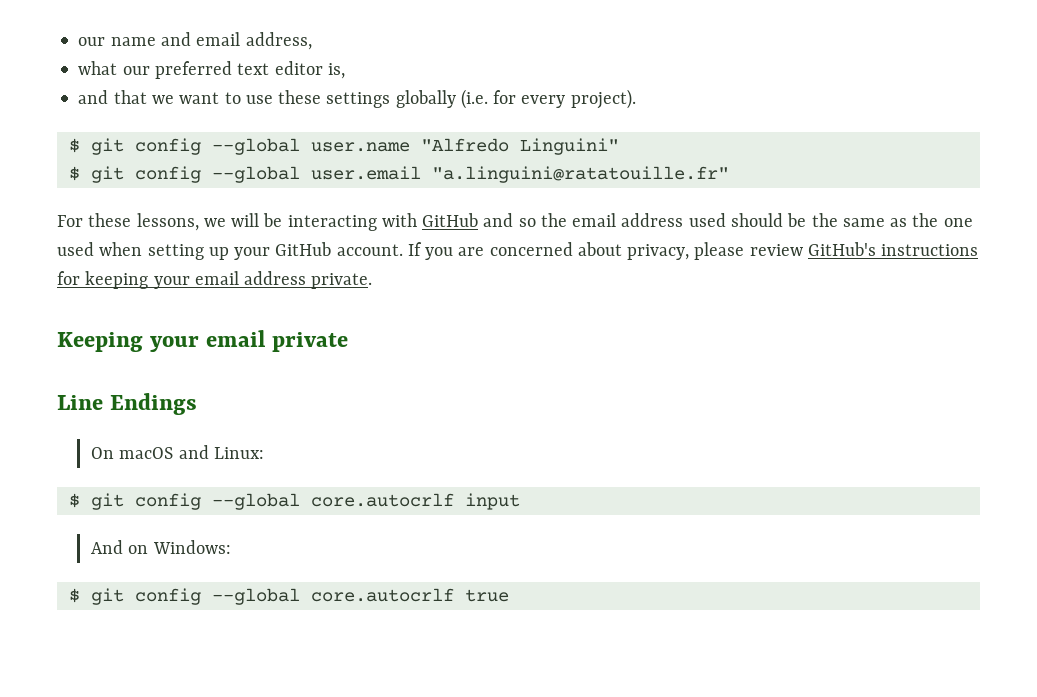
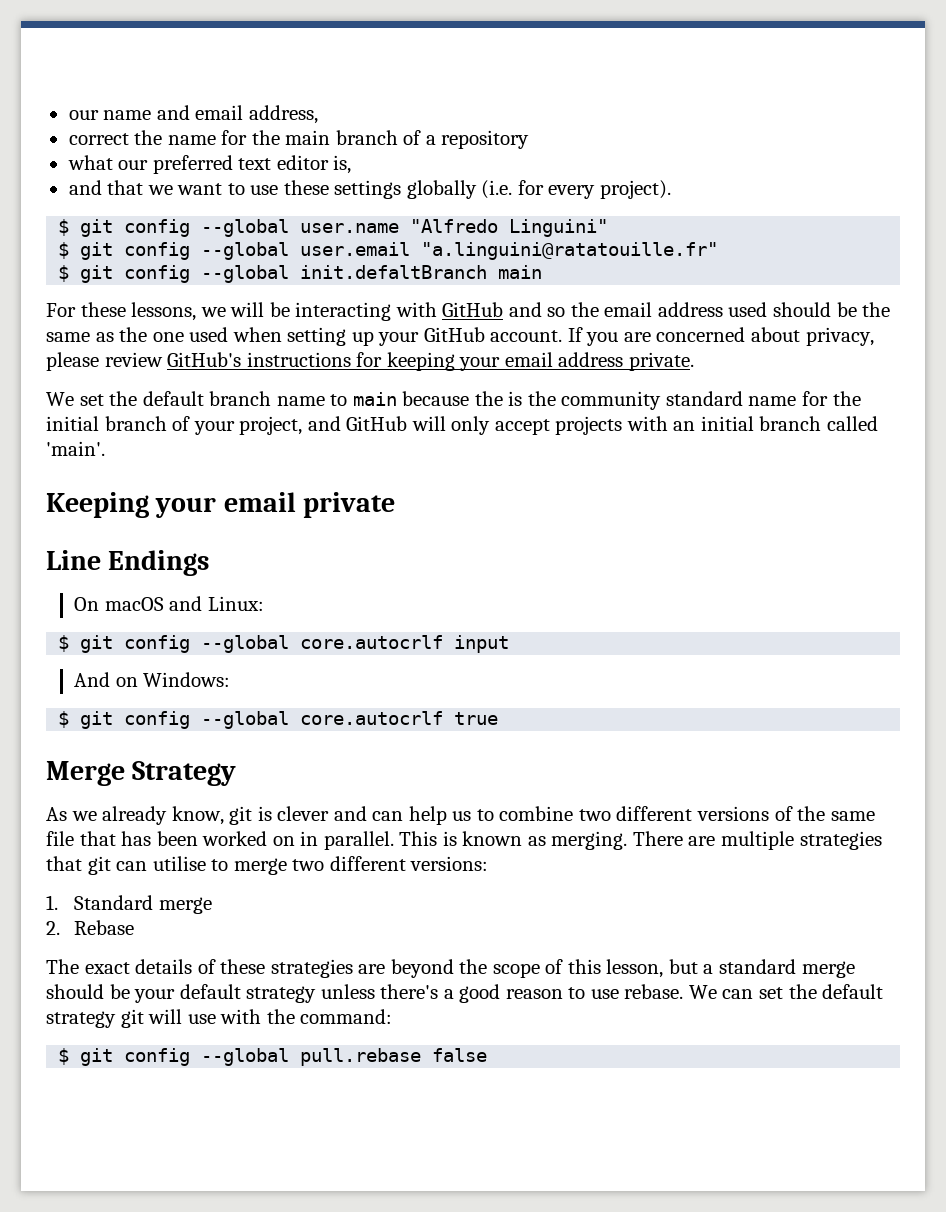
+ correct the name for the main branch of a repository
+ $ git config --global init.defaltBranch main
+ We set the default branch name to main because the is the community standard name for the initial branch of your project, and GitHub will only accept projects with an initial branch called 'main'.
+ Merge Strategy
+ As we already know, git is clever and can help us to combine two different versions of the same file that has been worked on in parallel. This is known as merging. There are multiple strategies that git can utilise to merge two different versions:
+ 1. Standard merge
+ 2. Rebase
+ The exact details of these strategies are beyond the scope of this lesson, but a standard merge should be your default strategy unless there's a good reason to use rebase. We can set the default strategy git will use with the command:
+ $ git config --global pull.rebase false

